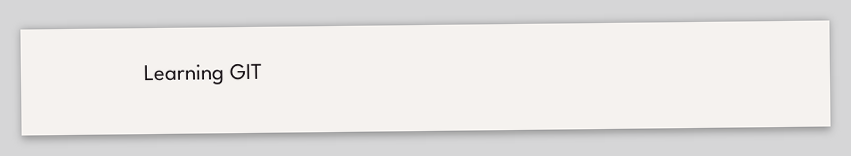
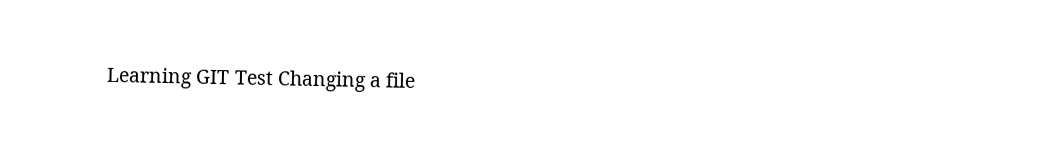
- Learning GIT
+ Learning GIT Test Changing a file

